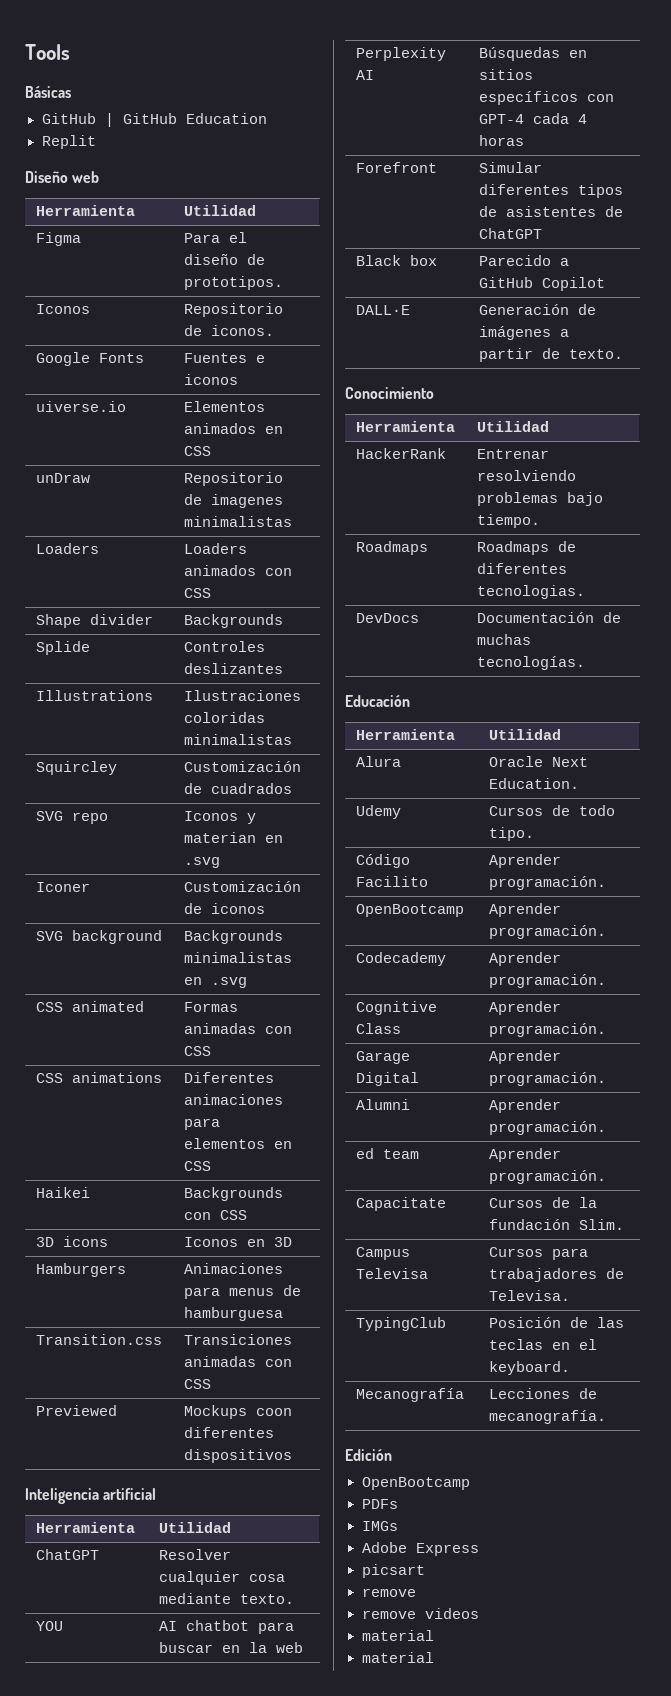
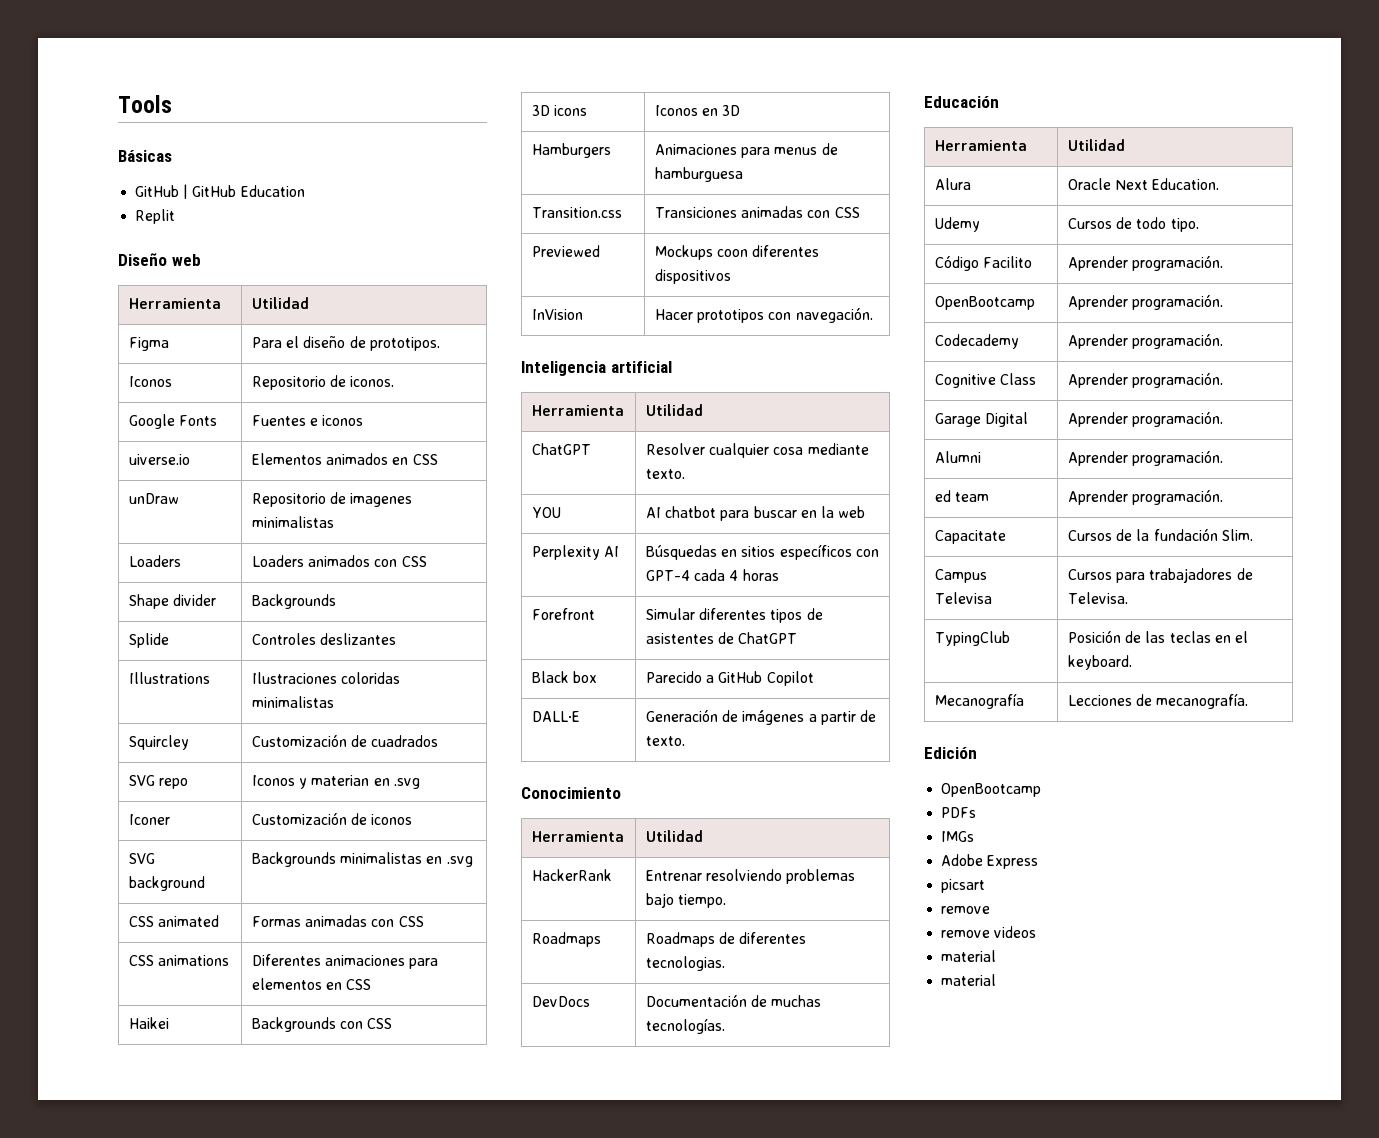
+ InVision | Hacer prototipos con navegación.

